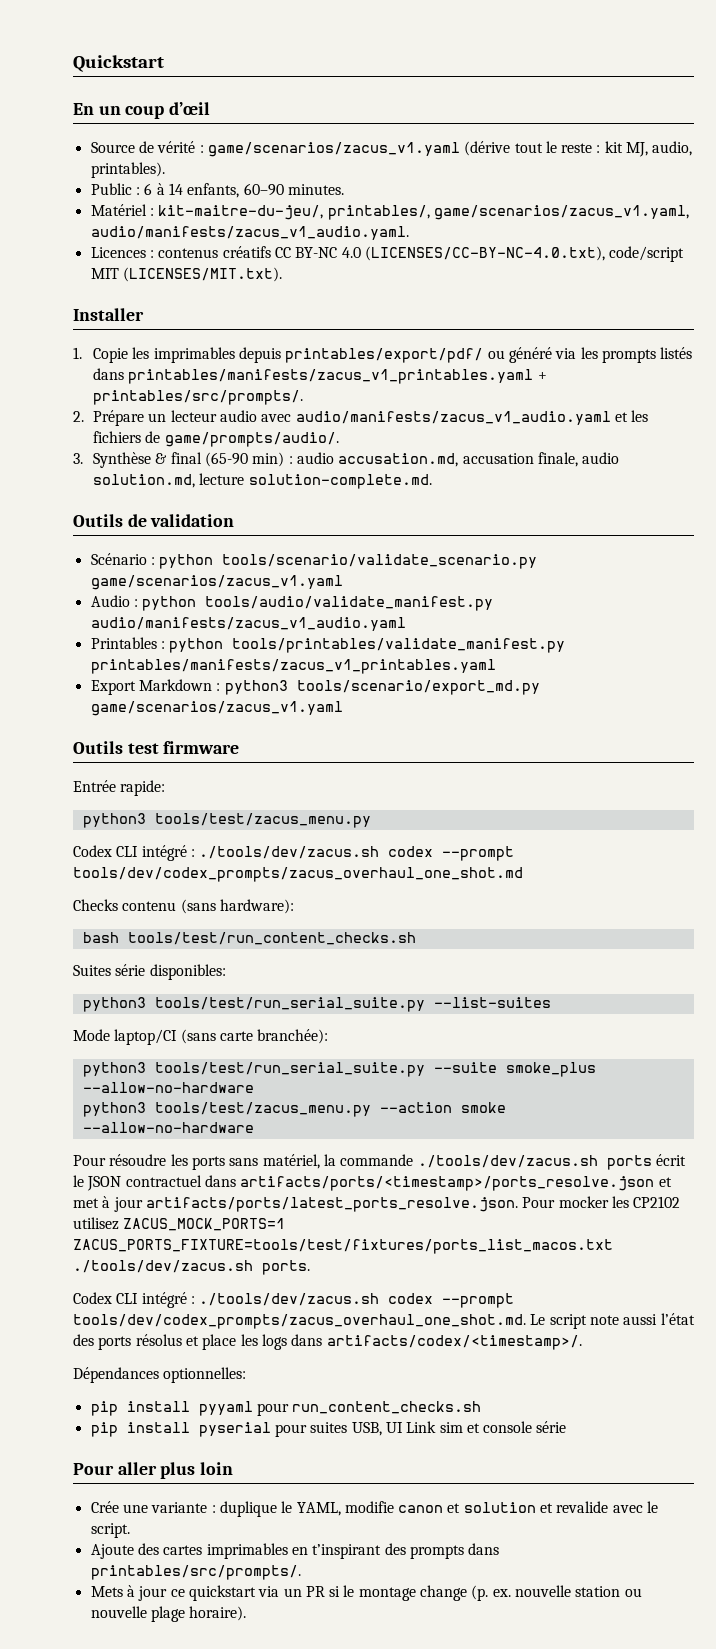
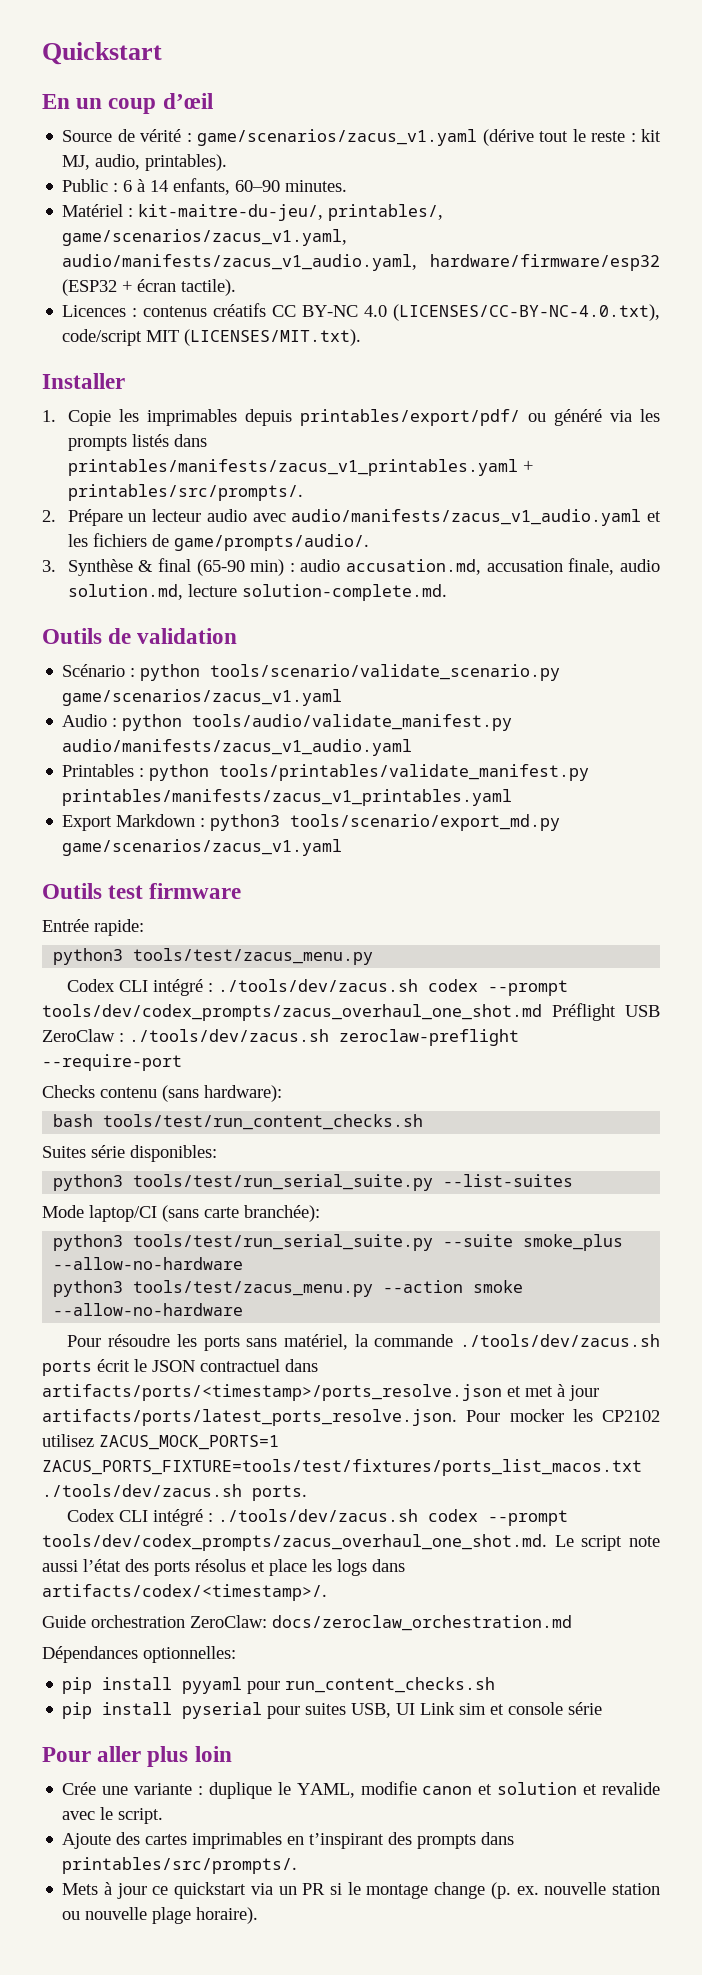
- Matériel : kit-maitre-du-jeu/, printables/, game/scenarios/zacus_v1.yaml, audio/manifests/zacus_v1_audio.yaml.
+ Matériel : kit-maitre-du-jeu/, printables/, game/scenarios/zacus_v1.yaml, audio/manifests/zacus_v1_audio.yaml, hardware/firmware/esp32 (ESP32 + écran tactile).
- Codex CLI intégré : ./tools/dev/zacus.sh codex --prompt tools/dev/codex_prompts/zacus_overhaul_one_shot.md
+ Codex CLI intégré : ./tools/dev/zacus.sh codex --prompt tools/dev/codex_prompts/zacus_overhaul_one_shot.md Préflight USB ZeroClaw : ./tools/dev/zacus.sh zeroclaw-preflight --require-port
+ Guide orchestration ZeroClaw: docs/zeroclaw_orchestration.md

